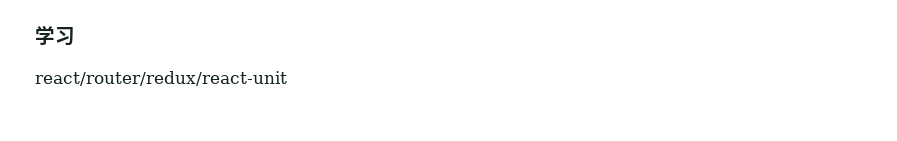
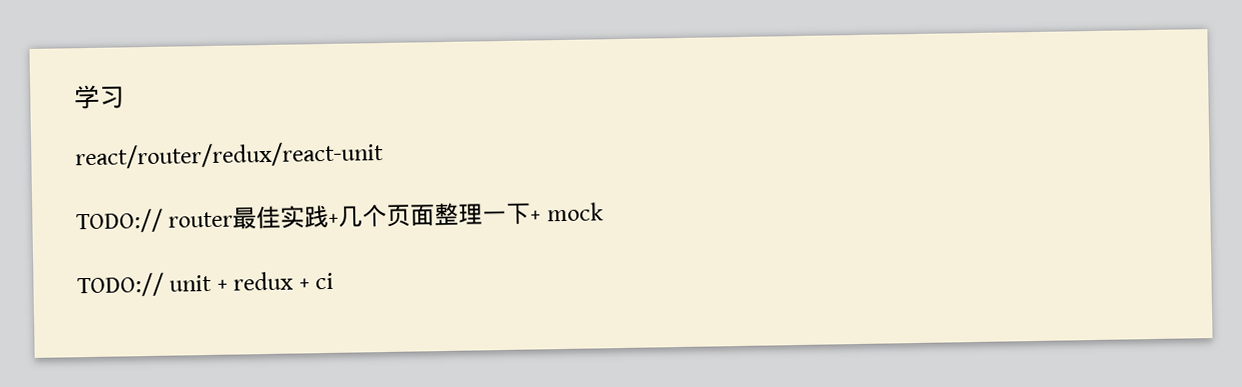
+ TODO:// router最佳实践+几个页面整理一下+ mock
+ TODO:// unit + redux + ci

